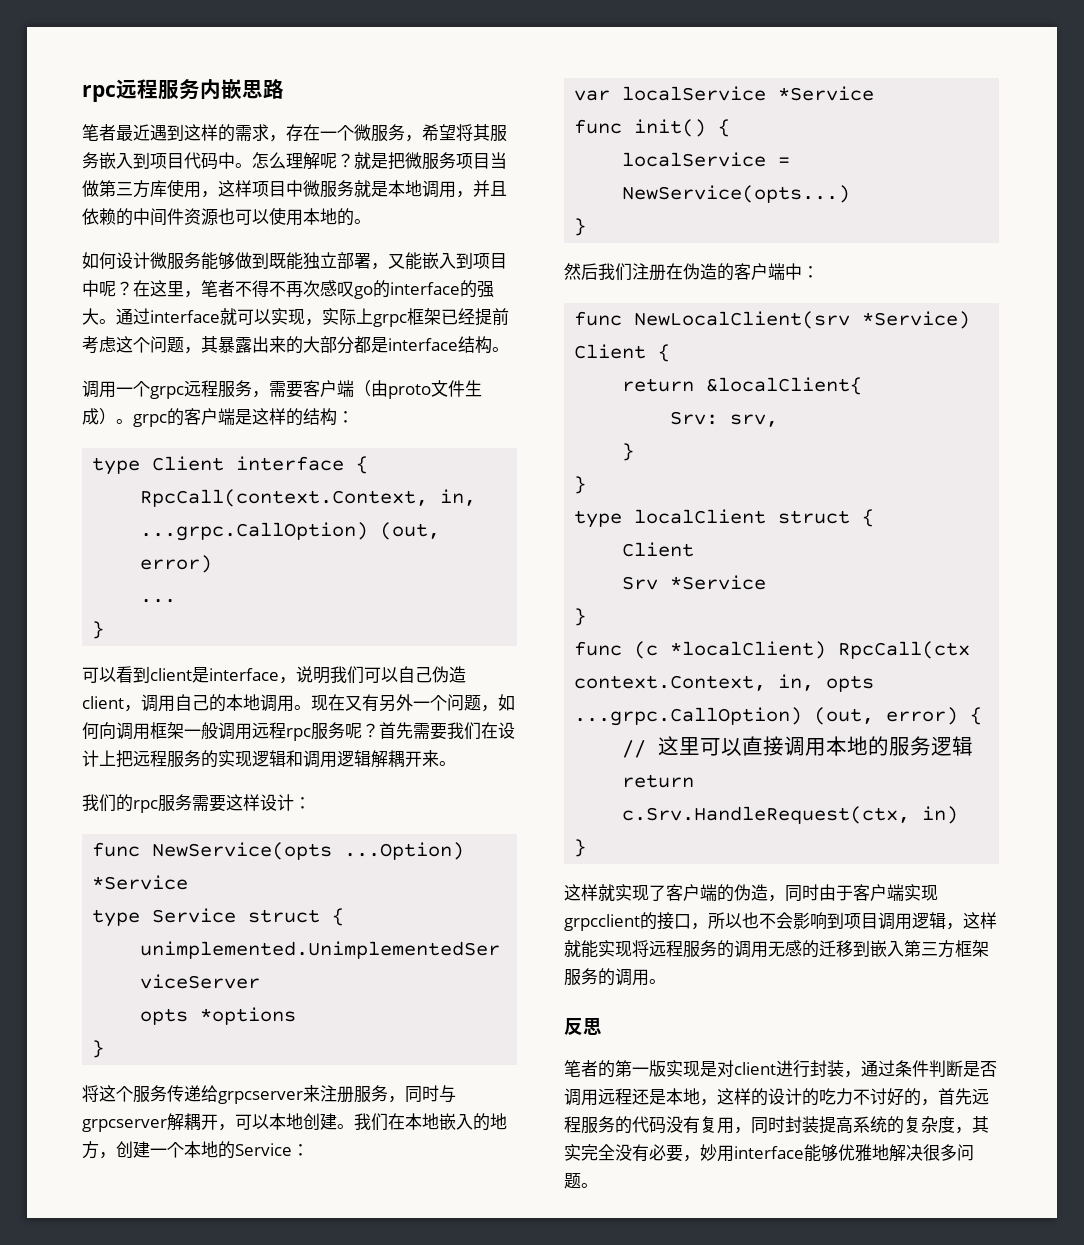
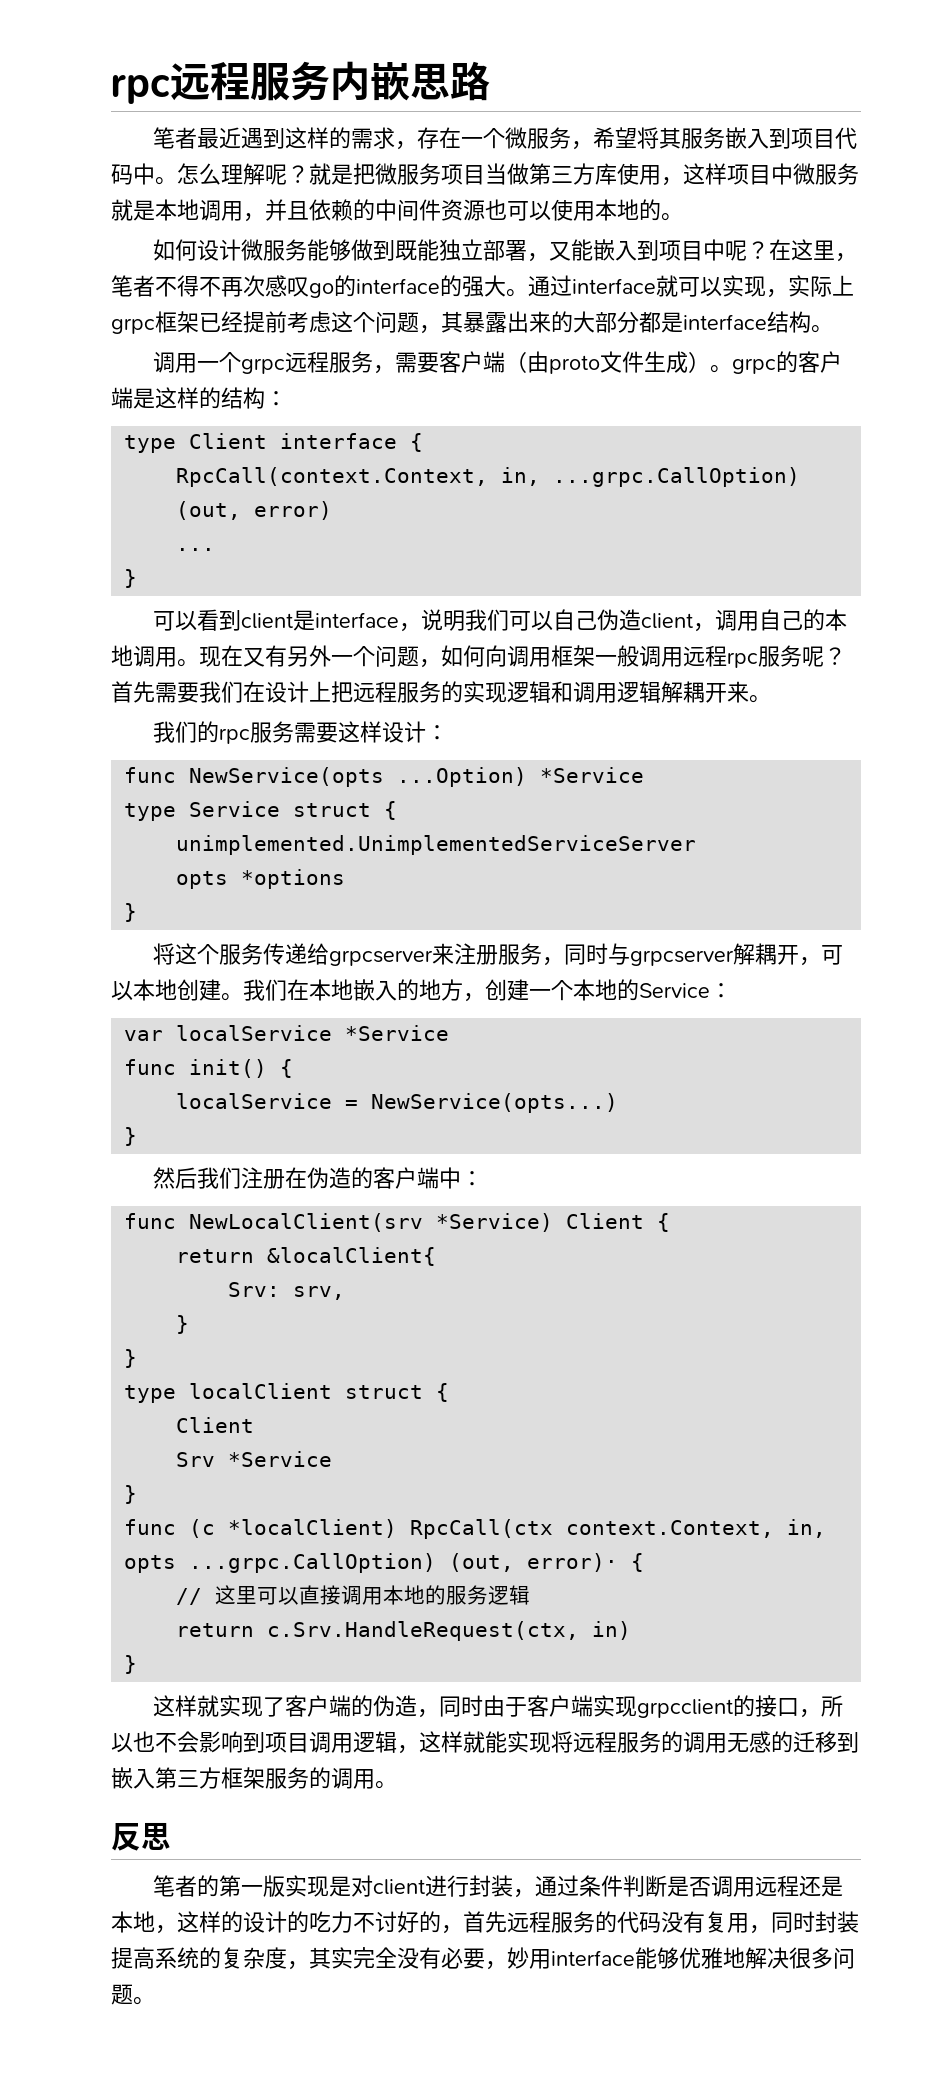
- func (c *localClient) RpcCall(ctx context.Context, in, opts ...grpc.CallOption) (out, error) {
+ func (c *localClient) RpcCall(ctx context.Context, in, opts ...grpc.CallOption) (out, error)· {

